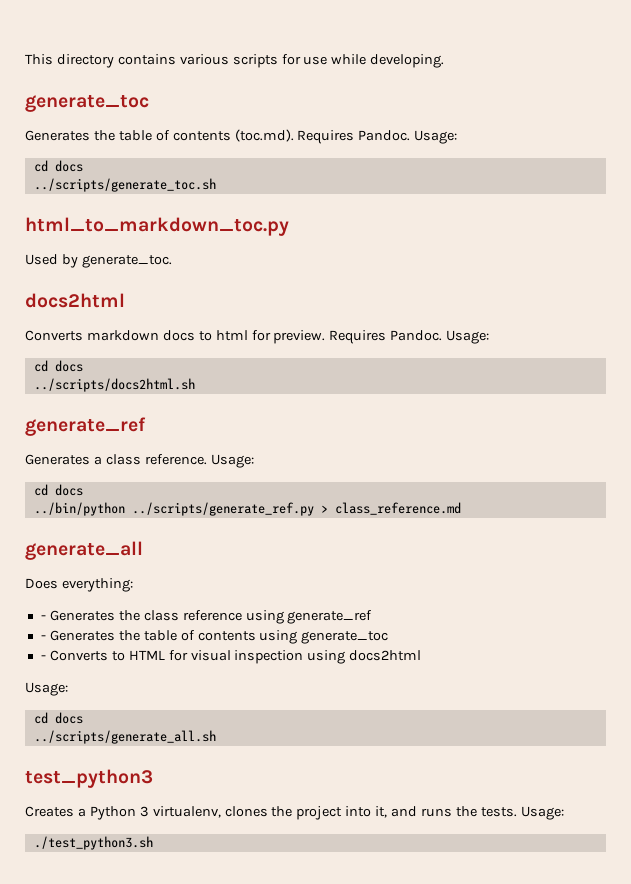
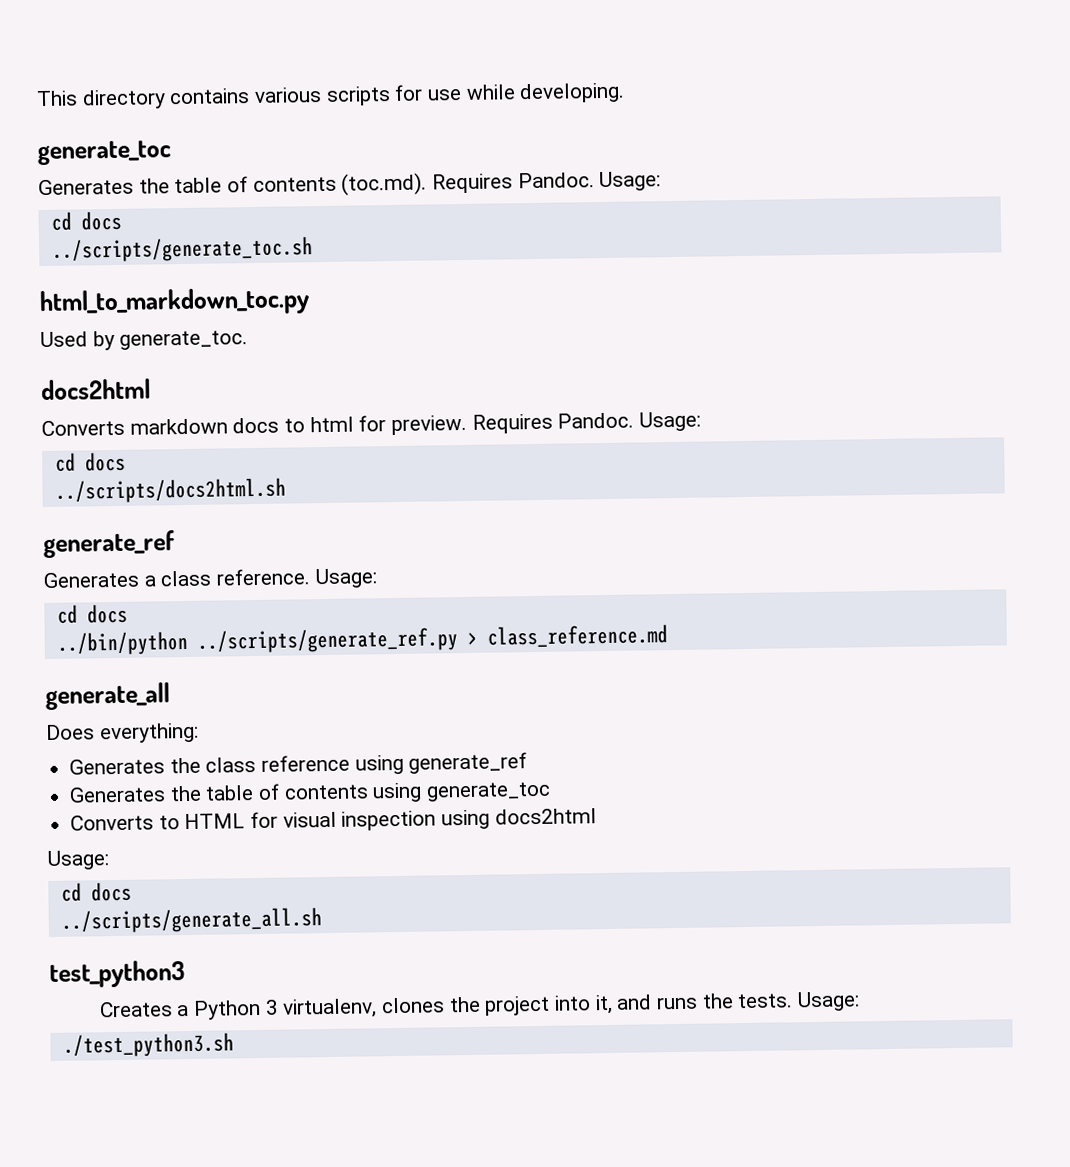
- - Generates the class reference using generate_ref
+ Generates the class reference using generate_ref
- - Generates the table of contents using generate_toc
+ Generates the table of contents using generate_toc
- - Converts to HTML for visual inspection using docs2html
+ Converts to HTML for visual inspection using docs2html

